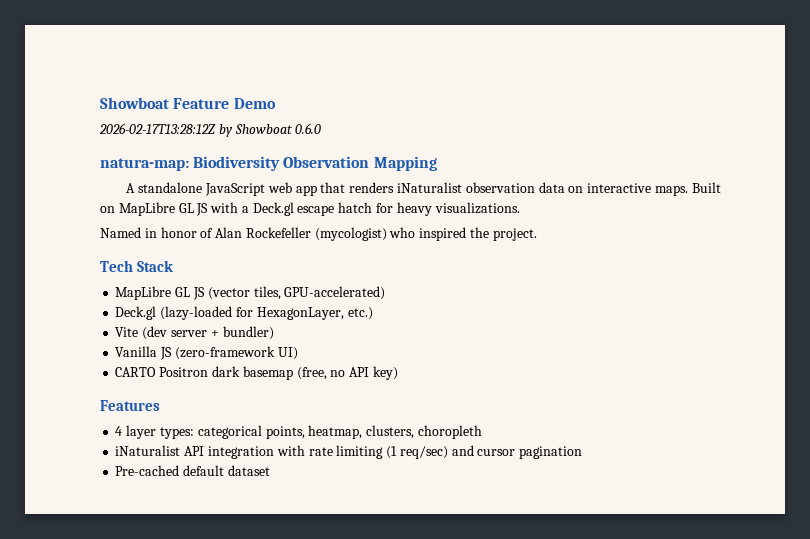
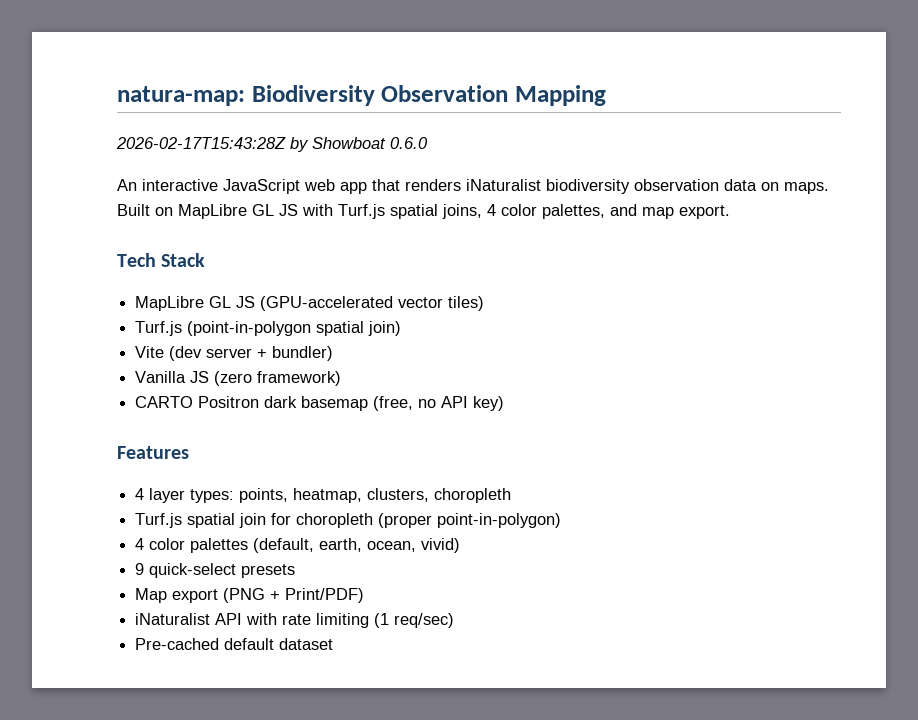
- Showboat Feature Demo
- 2026-02-17T13:28:12Z by Showboat 0.6.0
  natura-map: Biodiversity Observation Mapping
- A standalone JavaScript web app that renders iNaturalist observation data on interactive maps.
+ 2026-02-17T15:43:28Z by Showboat 0.6.0
+ An interactive JavaScript web app that renders iNaturalist biodiversity observation data on maps.
- Built on MapLibre GL JS with a Deck.gl escape hatch for heavy visualizations.
- Named in honor of Alan Rockefeller (mycologist) who inspired the project.
+ Built on MapLibre GL JS with Turf.js spatial joins, 4 color palettes, and map export.
- MapLibre GL JS (vector tiles, GPU-accelerated)
- Deck.gl (lazy-loaded for HexagonLayer, etc.)
+ MapLibre GL JS (GPU-accelerated vector tiles)
+ Turf.js (point-in-polygon spatial join)
- Vanilla JS (zero-framework UI)
+ Vanilla JS (zero framework)
- 4 layer types: categorical points, heatmap, clusters, choropleth
+ 4 layer types: points, heatmap, clusters, choropleth
+ Turf.js spatial join for choropleth (proper point-in-polygon)
+ 4 color palettes (default, earth, ocean, vivid)
+ 9 quick-select presets
+ Map export (PNG + Print/PDF)
- iNaturalist API integration with rate limiting (1 req/sec) and cursor pagination
+ iNaturalist API with rate limiting (1 req/sec)

